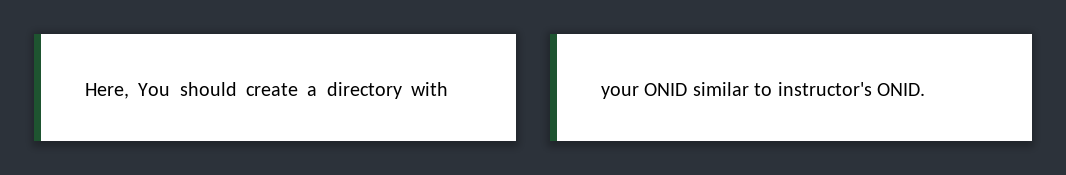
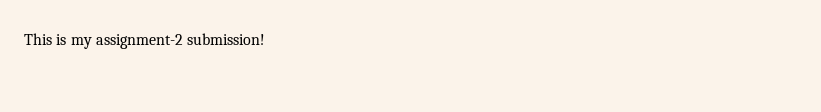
- Here, You should create a directory with your ONID similar to instructor's ONID.
+ This is my assignment-2 submission!

